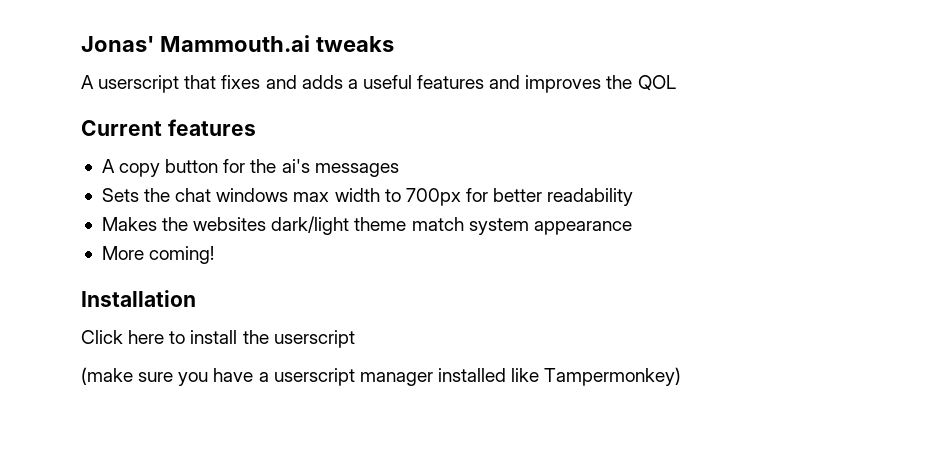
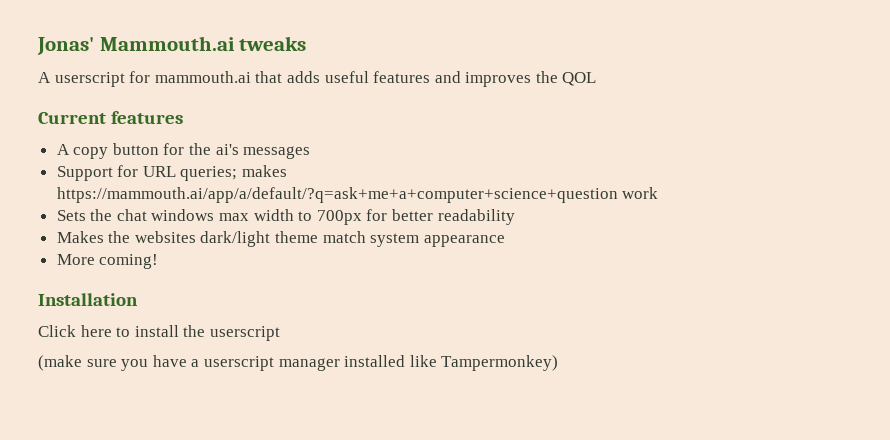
- A userscript that fixes and adds a useful features and improves the QOL
+ A userscript for mammouth.ai that adds useful features and improves the QOL
+ Support for URL queries; makes https://mammouth.ai/app/a/default/?q=ask+me+a+computer+science+question work

